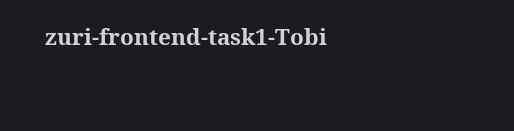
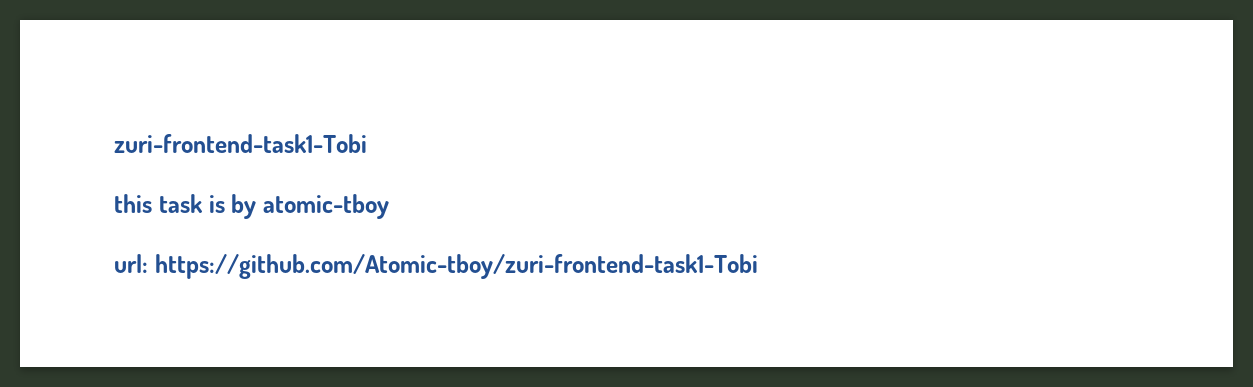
+ this task is by atomic-tboy
+ url: https://github.com/Atomic-tboy/zuri-frontend-task1-Tobi

